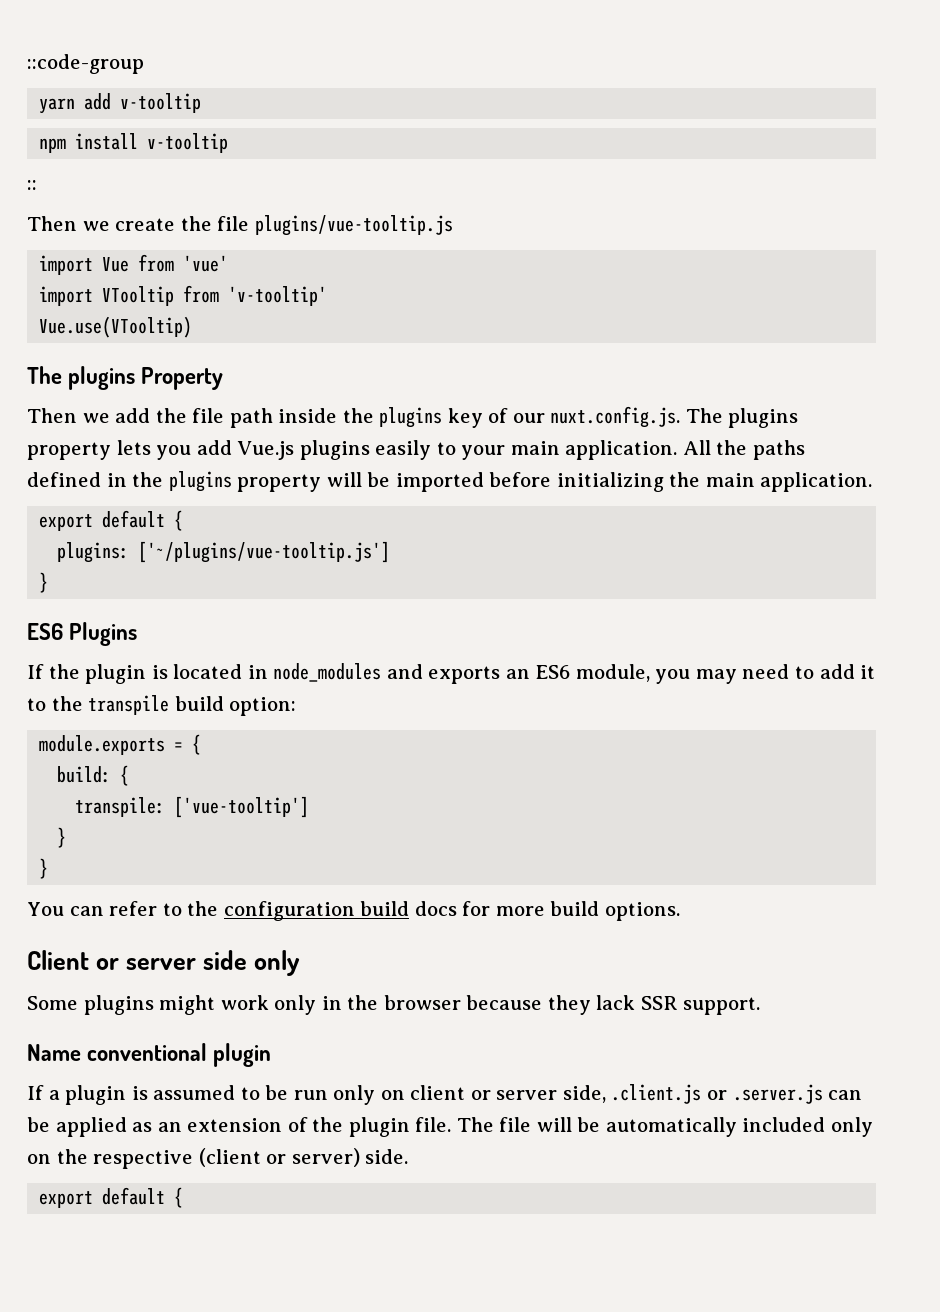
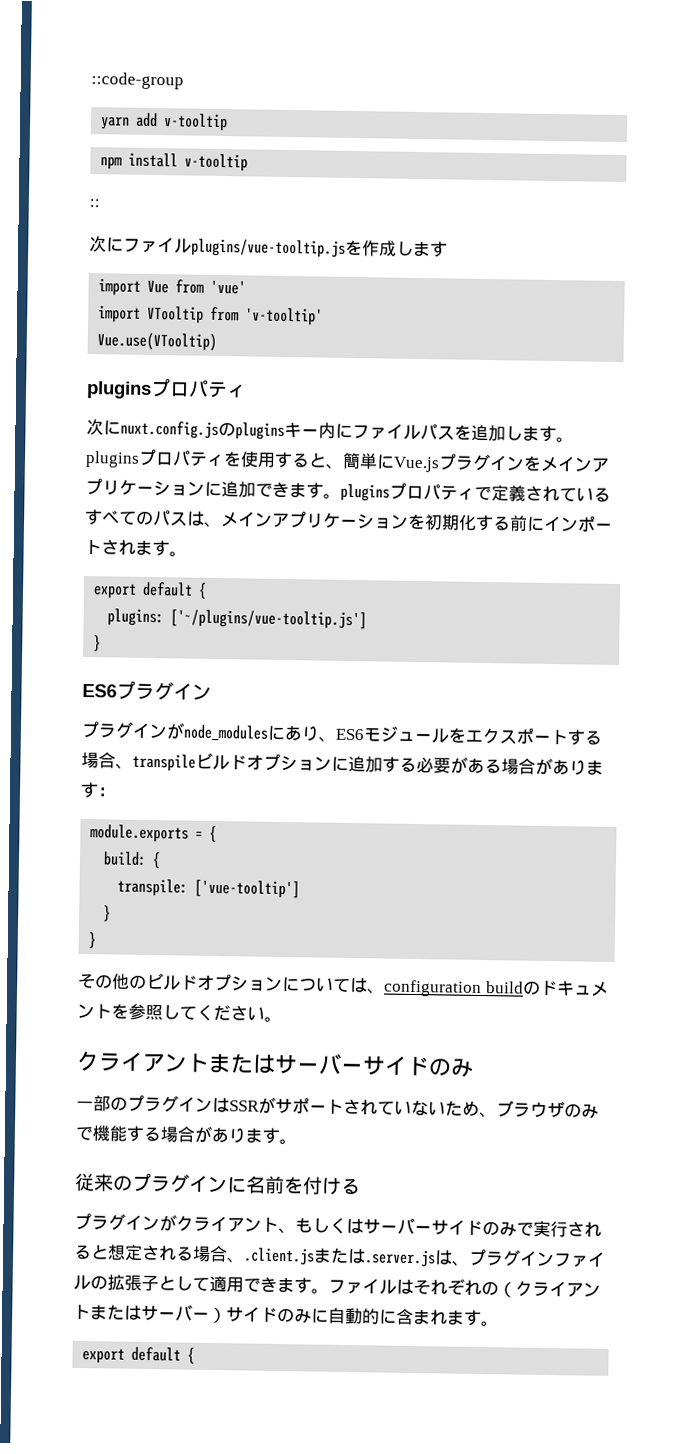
- Then we create the file plugins/vue-tooltip.js
+ 次にファイルplugins/vue-tooltip.jsを作成します
  Vue.use(VTooltip)
- The plugins Property
- Then we add the file path inside the plugins key of our nuxt.config.js. The plugins property lets you add Vue.js plugins easily to your main application. All the paths defined in the plugins property will be imported before initializing the main application.
+ pluginsプロパティ
+ 次にnuxt.config.jsのpluginsキー内にファイルパスを追加します。pluginsプロパティを使用すると、簡単にVue.jsプラグインをメインアプリケーションに追加できます。pluginsプロパティで定義されているすべてのパスは、メインアプリケーションを初期化する前にインポートされます。
- ES6 Plugins
- If the plugin is located in node_modules and exports an ES6 module, you may need to add it to the transpile build option:
+ ES6プラグイン
+ プラグインがnode_modulesにあり、ES6モジュールをエクスポートする場合、transpileビルドオプションに追加する必要がある場合があります：
- You can refer to the configuration build docs for more build options.
- Client or server side only
- Some plugins might work only in the browser because they lack SSR support.
- Name conventional plugin
- If a plugin is assumed to be run only on client or server side, .client.js or .server.js can be applied as an extension of the plugin file. The file will be automatically included only on the respective (client or server) side.
+ その他のビルドオプションについては、configuration buildのドキュメントを参照してください。
+ クライアントまたはサーバーサイドのみ
+ 一部のプラグインはSSRがサポートされていないため、ブラウザのみで機能する場合があります。
+ 従来のプラグインに名前を付ける
+ プラグインがクライアント、もしくはサーバーサイドのみで実行されると想定される場合、.client.jsまたは.server.jsは、プラグインファイルの拡張子として適用できます。ファイルはそれぞれの（クライアントまたはサーバー）サイドのみに自動的に含まれます。

